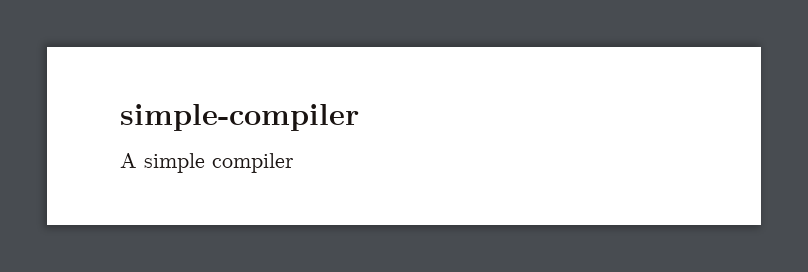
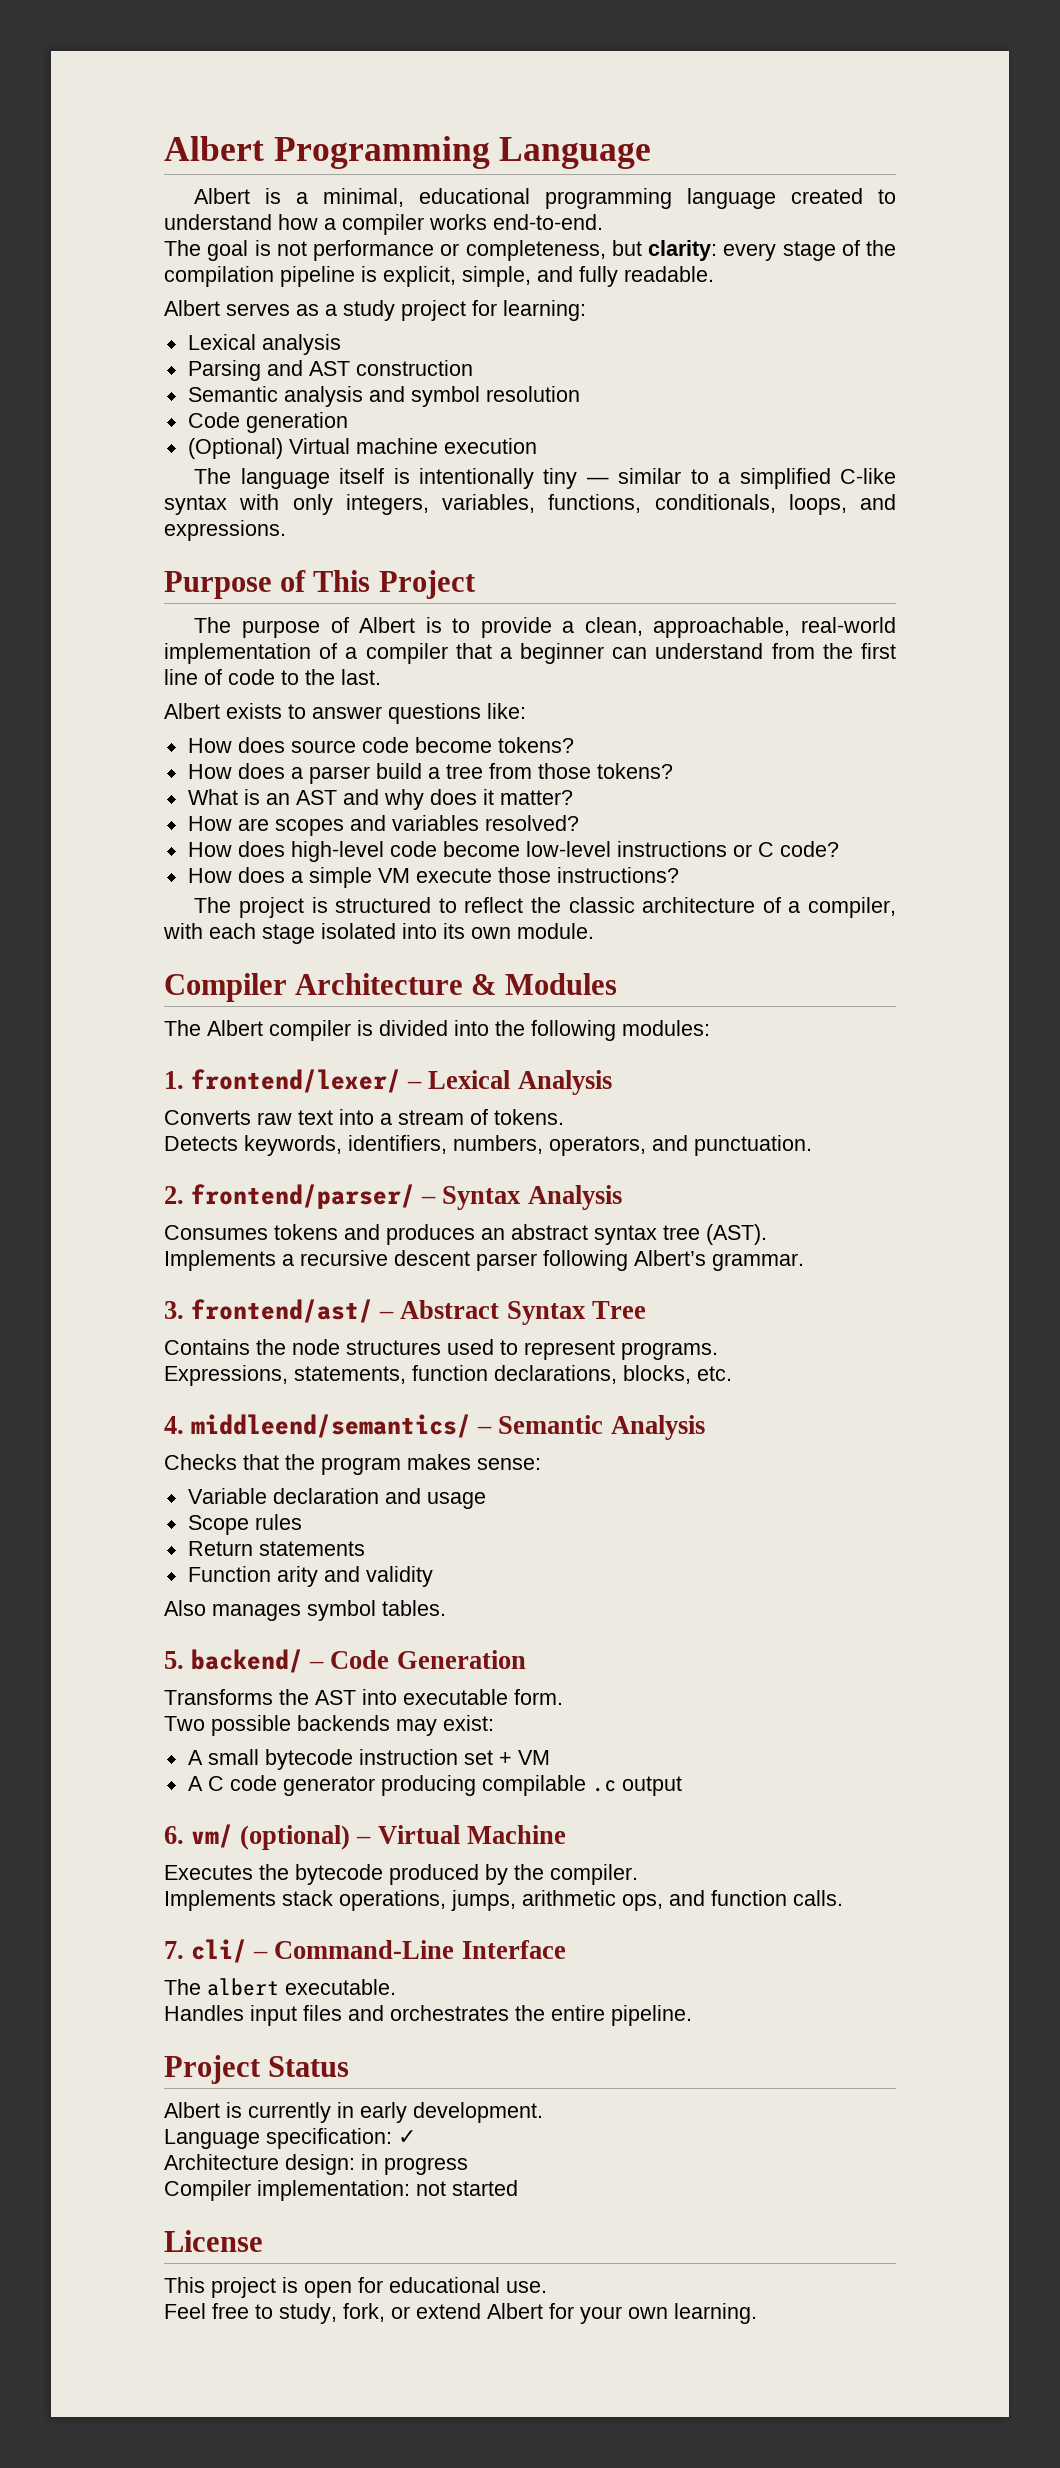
- simple-compiler
- A simple compiler
+ Albert Programming Language
+ Albert is a minimal, educational programming language created to understand how a compiler works end-to-end.
+ The goal is not performance or completeness, but clarity: every stage of the compilation pipeline is explicit, simple, and fully readable.
+ Albert serves as a study project for learning:
+ Lexical analysis
+ Parsing and AST construction
+ Semantic analysis and symbol resolution
+ Code generation
+ (Optional) Virtual machine execution
+ The language itself is intentionally tiny — similar to a simplified C-like syntax with only integers, variables, functions, conditionals, loops, and expressions.
+ Purpose of This Project
+ The purpose of Albert is to provide a clean, approachable, real-world implementation of a compiler that a beginner can understand from the first line of code to the last.
+ Albert exists to answer questions like:
+ How does source code become tokens?
+ How does a parser build a tree from those tokens?
+ What is an AST and why does it matter?
+ How are scopes and variables resolved?
+ How does high-level code become low-level instructions or C code?
+ How does a simple VM execute those instructions?
+ The project is structured to reflect the classic architecture of a compiler, with each stage isolated into its own module.
+ Compiler Architecture & Modules
+ The Albert compiler is divided into the following modules:
+ 1. frontend/lexer/ – Lexical Analysis
+ Converts raw text into a stream of tokens.
+ Detects keywords, identifiers, numbers, operators, and punctuation.
+ 2. frontend/parser/ – Syntax Analysis
+ Consumes tokens and produces an abstract syntax tree (AST).
+ Implements a recursive descent parser following Albert’s grammar.
+ 3. frontend/ast/ – Abstract Syntax Tree
+ Contains the node structures used to represent programs.
+ Expressions, statements, function declarations, blocks, etc.
+ 4. middleend/semantics/ – Semantic Analysis
+ Checks that the program makes sense:
+ Variable declaration and usage
+ Scope rules
+ Return statements
+ Function arity and validity
+ Also manages symbol tables.
+ 5. backend/ – Code Generation
+ Transforms the AST into executable form.
+ Two possible backends may exist:
+ A small bytecode instruction set + VM
+ A C code generator producing compilable .c output
+ 6. vm/ (optional) – Virtual Machine
+ Executes the bytecode produced by the compiler.
+ Implements stack operations, jumps, arithmetic ops, and function calls.
+ 7. cli/ – Command-Line Interface
+ The albert executable.
+ Handles input files and orchestrates the entire pipeline.
+ Project Status
+ Albert is currently in early development.
+ Language specification: ✓
+ Architecture design: in progress
+ Compiler implementation: not started
+ License
+ This project is open for educational use.
+ Feel free to study, fork, or extend Albert for your own learning.

